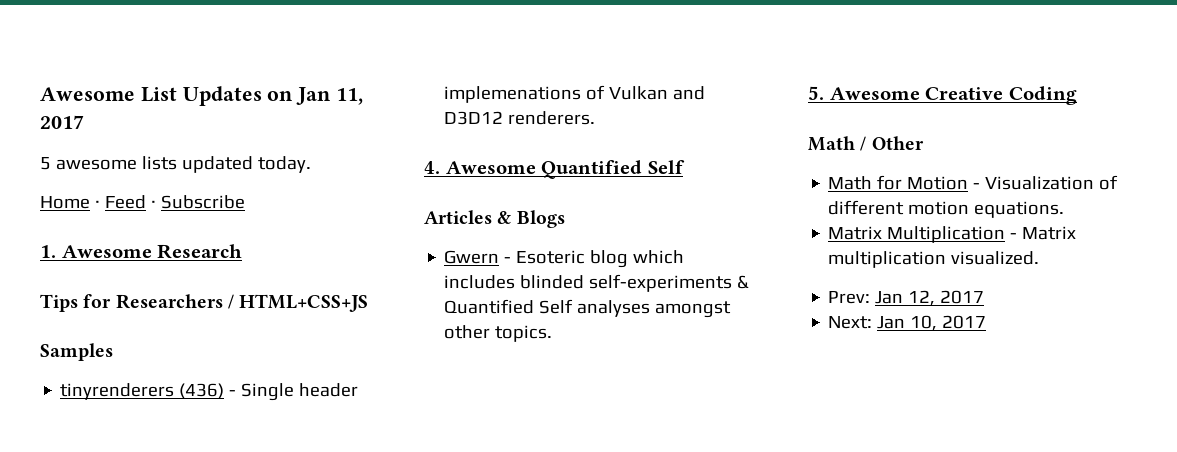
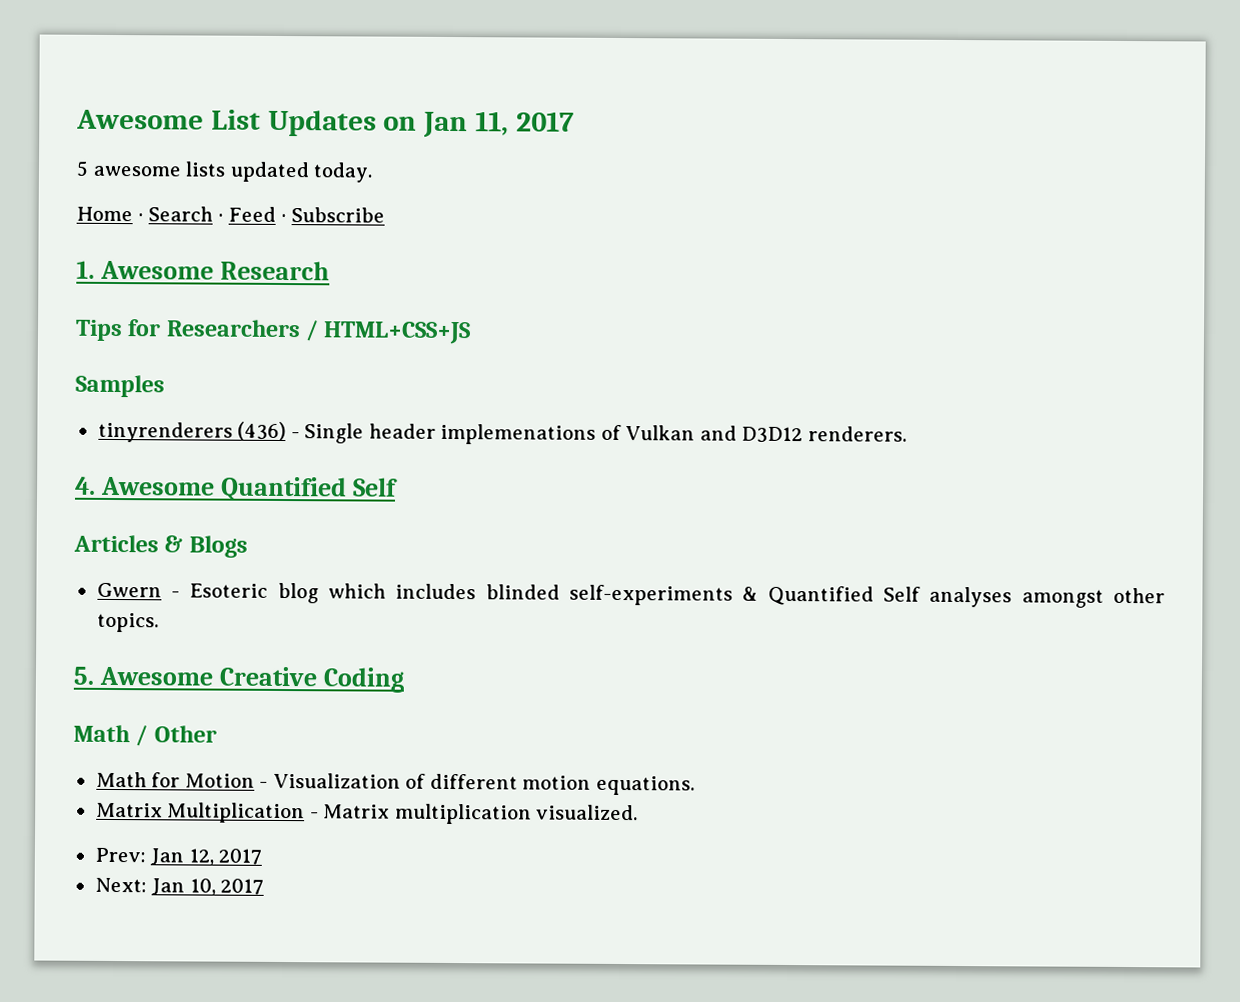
- Home · Feed · Subscribe
+ Home · Search · Feed · Subscribe

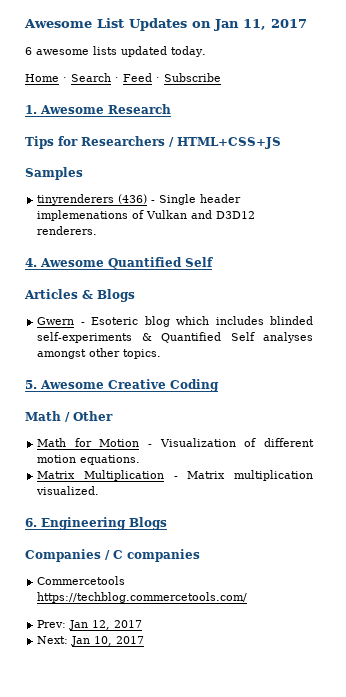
- 5 awesome lists updated today.
+ 6 awesome lists updated today.
+ 6. Engineering Blogs
+ Companies / C companies
+ Commercetools https://techblog.commercetools.com/

